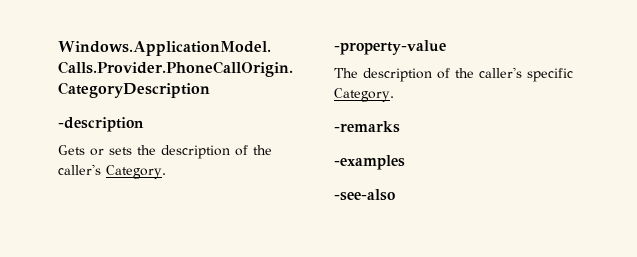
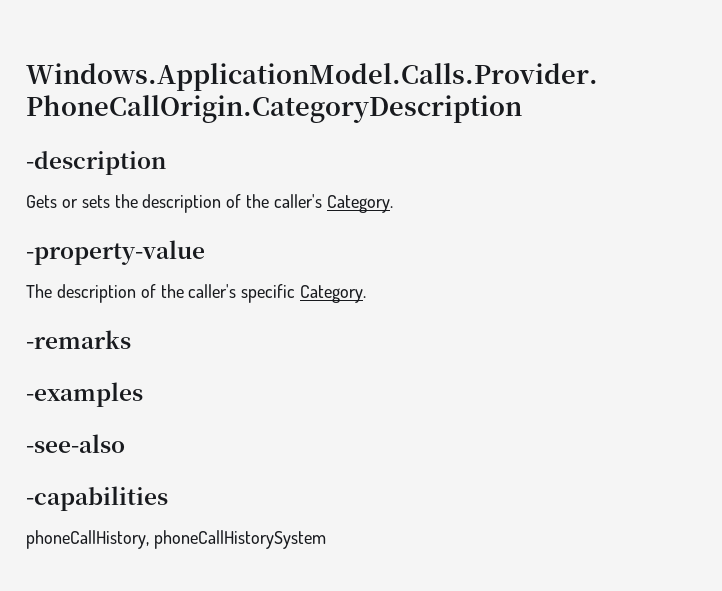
+ -capabilities
+ phoneCallHistory, phoneCallHistorySystem

